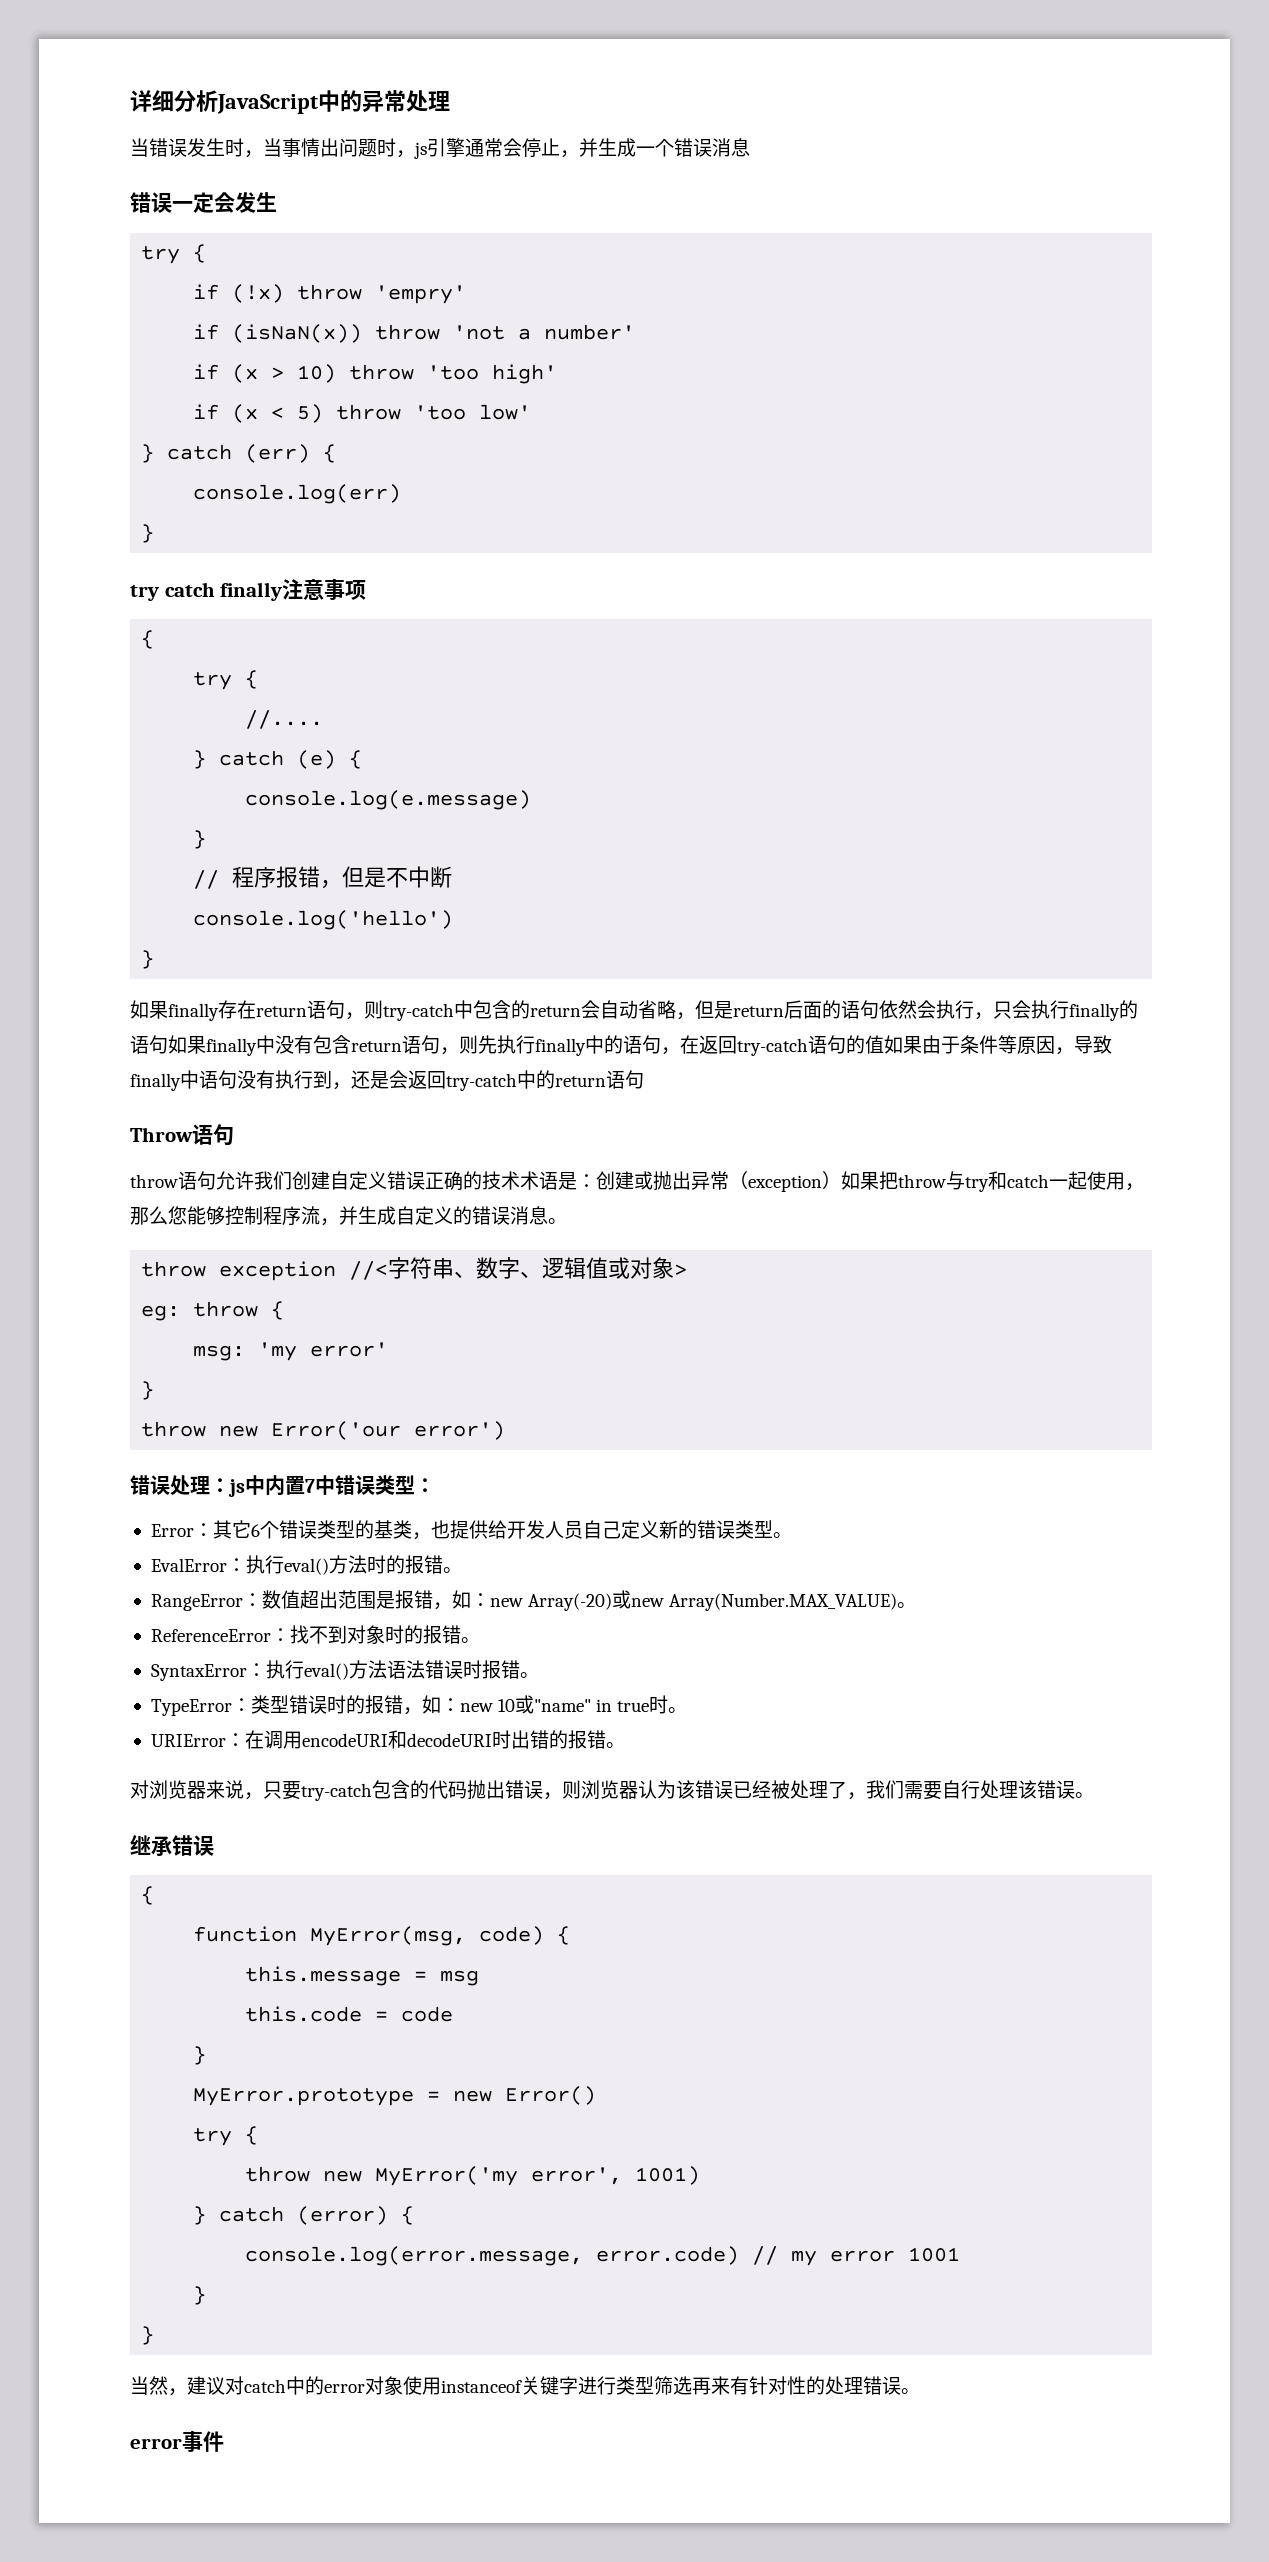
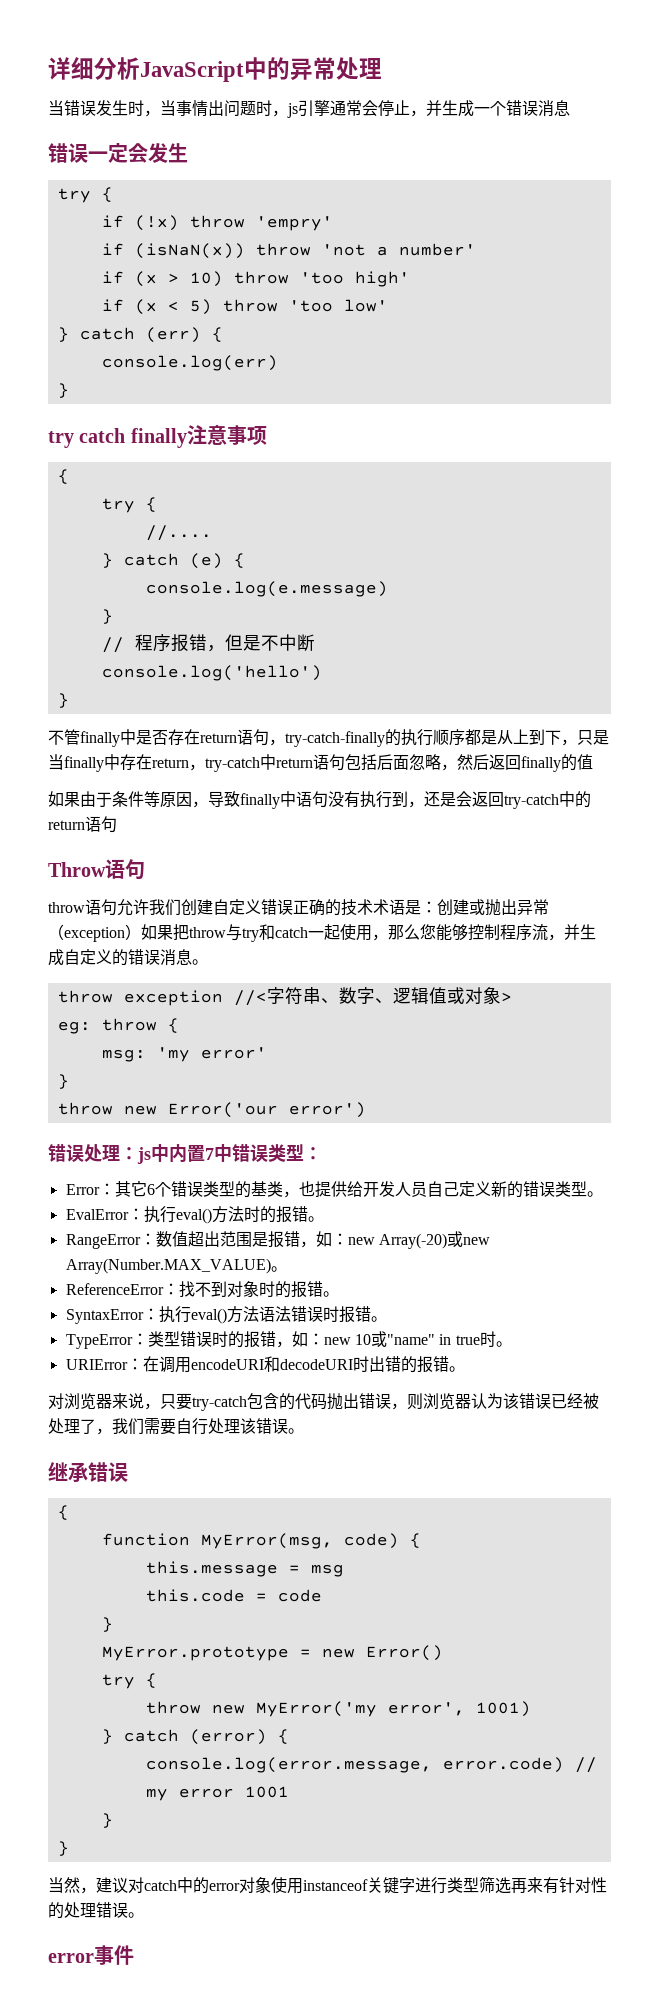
- 如果finally存在return语句，则try-catch中包含的return会自动省略，但是return后面的语句依然会执行，只会执行finally的语句如果finally中没有包含return语句，则先执行finally中的语句，在返回try-catch语句的值如果由于条件等原因，导致finally中语句没有执行到，还是会返回try-catch中的return语句
+ 不管finally中是否存在return语句，try-catch-finally的执行顺序都是从上到下，只是当finally中存在return，try-catch中return语句包括后面忽略，然后返回finally的值
+ 如果由于条件等原因，导致finally中语句没有执行到，还是会返回try-catch中的return语句

